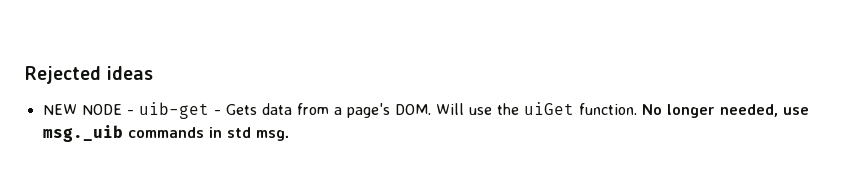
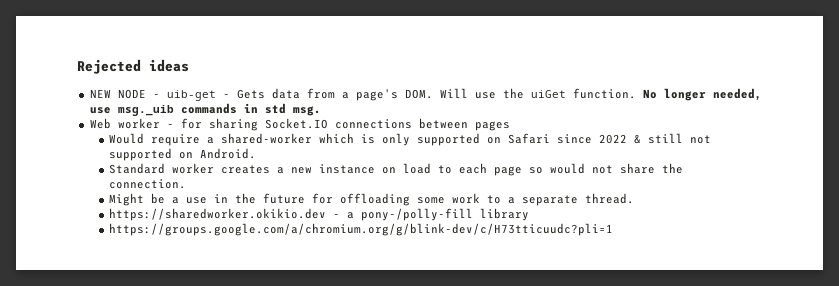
+ Web worker - for sharing Socket.IO connections between pages
+ Would require a shared-worker which is only supported on Safari since 2022 & still not supported on Android.
+ Standard worker creates a new instance on load to each page so would not share the connection.
+ Might be a use in the future for offloading some work to a separate thread.
+ https://sharedworker.okikio.dev - a pony-/polly-fill library
+ https://groups.google.com/a/chromium.org/g/blink-dev/c/H73tticuudc?pli=1

